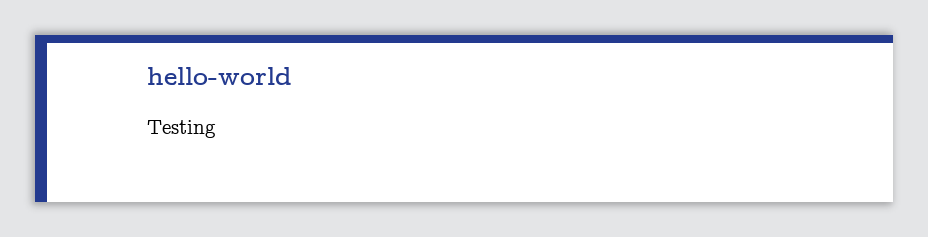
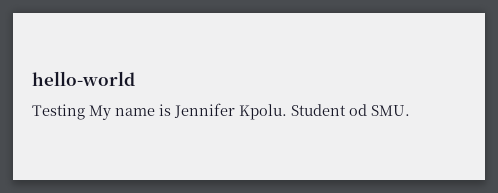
- Testing
+ Testing My name is Jennifer Kpolu. Student od SMU.

